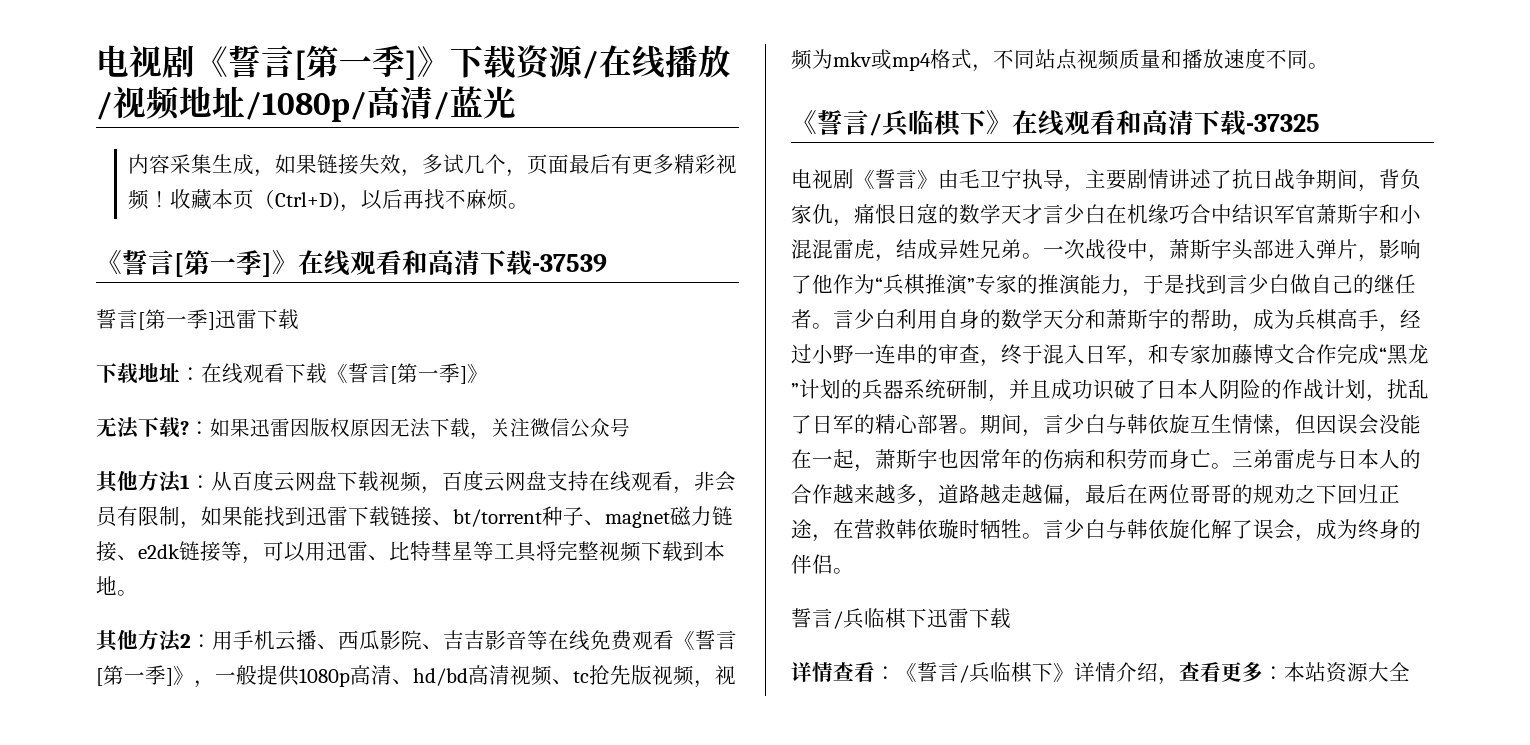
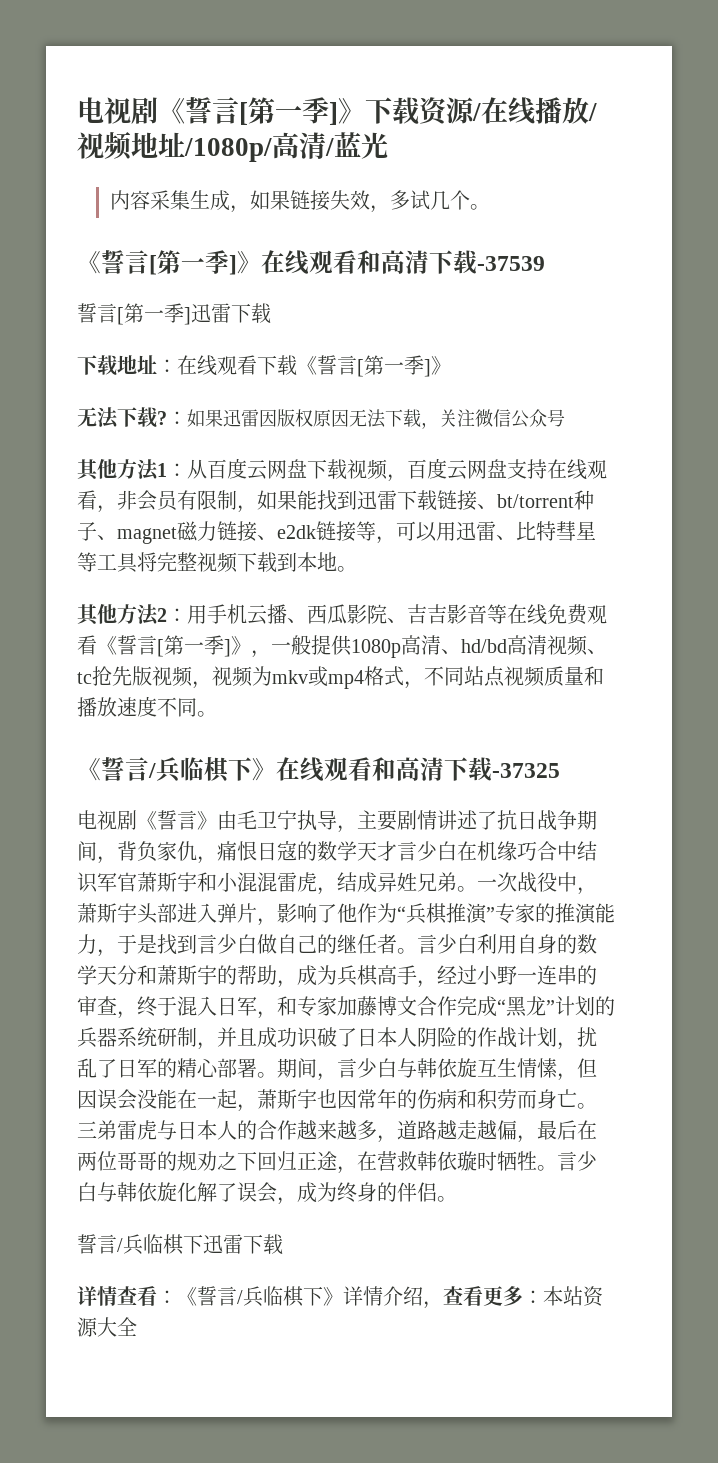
- 内容采集生成，如果链接失效，多试几个，页面最后有更多精彩视频！收藏本页（Ctrl+D)，以后再找不麻烦。
+ 内容采集生成，如果链接失效，多试几个。

